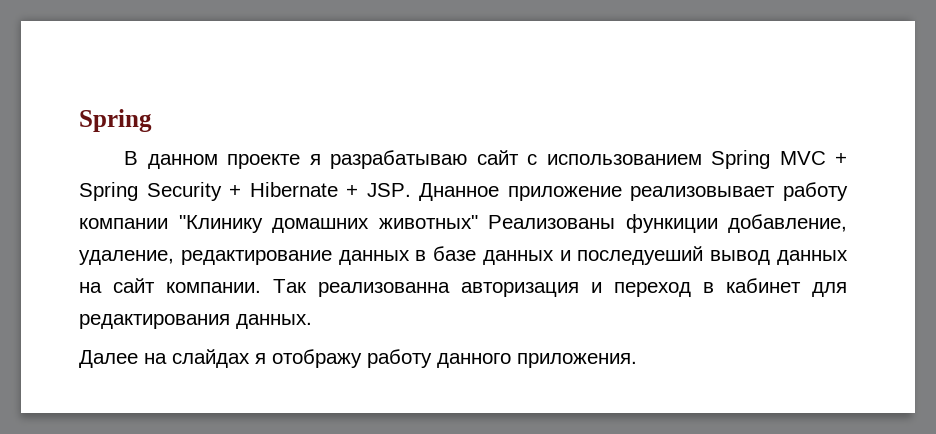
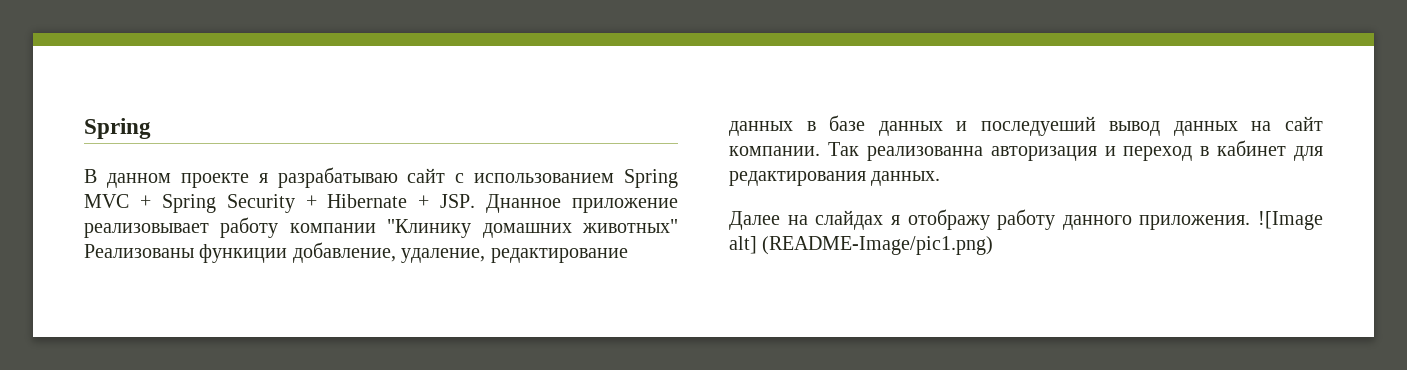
+ ![Image alt] (README-Image/pic1.png)

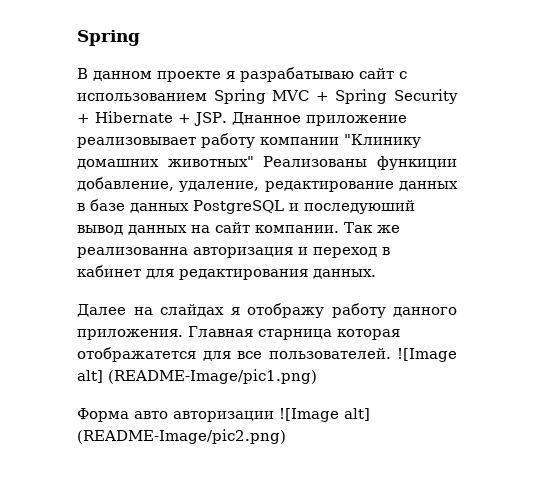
- В данном проекте я разрабатываю сайт с использованием Spring MVC + Spring Security + Hibernate + JSP. Днанное приложение реализовывает работу компании "Клинику домашних животных" Реализованы функиции добавление, удаление, редактирование данных в базе данных и последуеший вывод данных на сайт компании.
+ В данном проекте я разрабатываю сайт с использованием Spring MVC + Spring Security + Hibernate + JSP. Днанное приложение реализовывает работу компании "Клинику домашних животных" Реализованы функиции добавление, удаление, редактирование данных в базе данных PostgreSQL и последуюший вывод данных на сайт компании.
- Так реализованна авторизация и переход в кабинет для редактирования данных.
+ Так же реализованна авторизация и переход в кабинет для редактирования данных.
- ![Image alt] (README-Image/pic1.png)
+ Главная старница которая отображатется для все пользователей. ![Image alt] (README-Image/pic1.png)
+ Форма авто авторизации ![Image alt] (README-Image/pic2.png)

